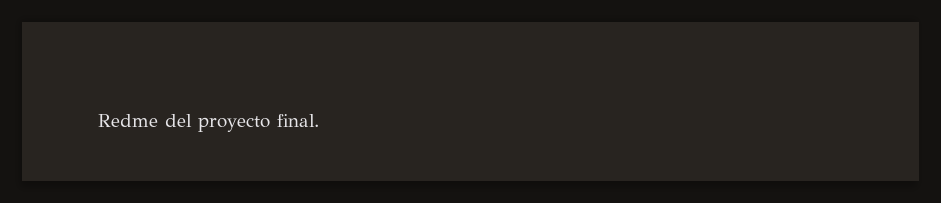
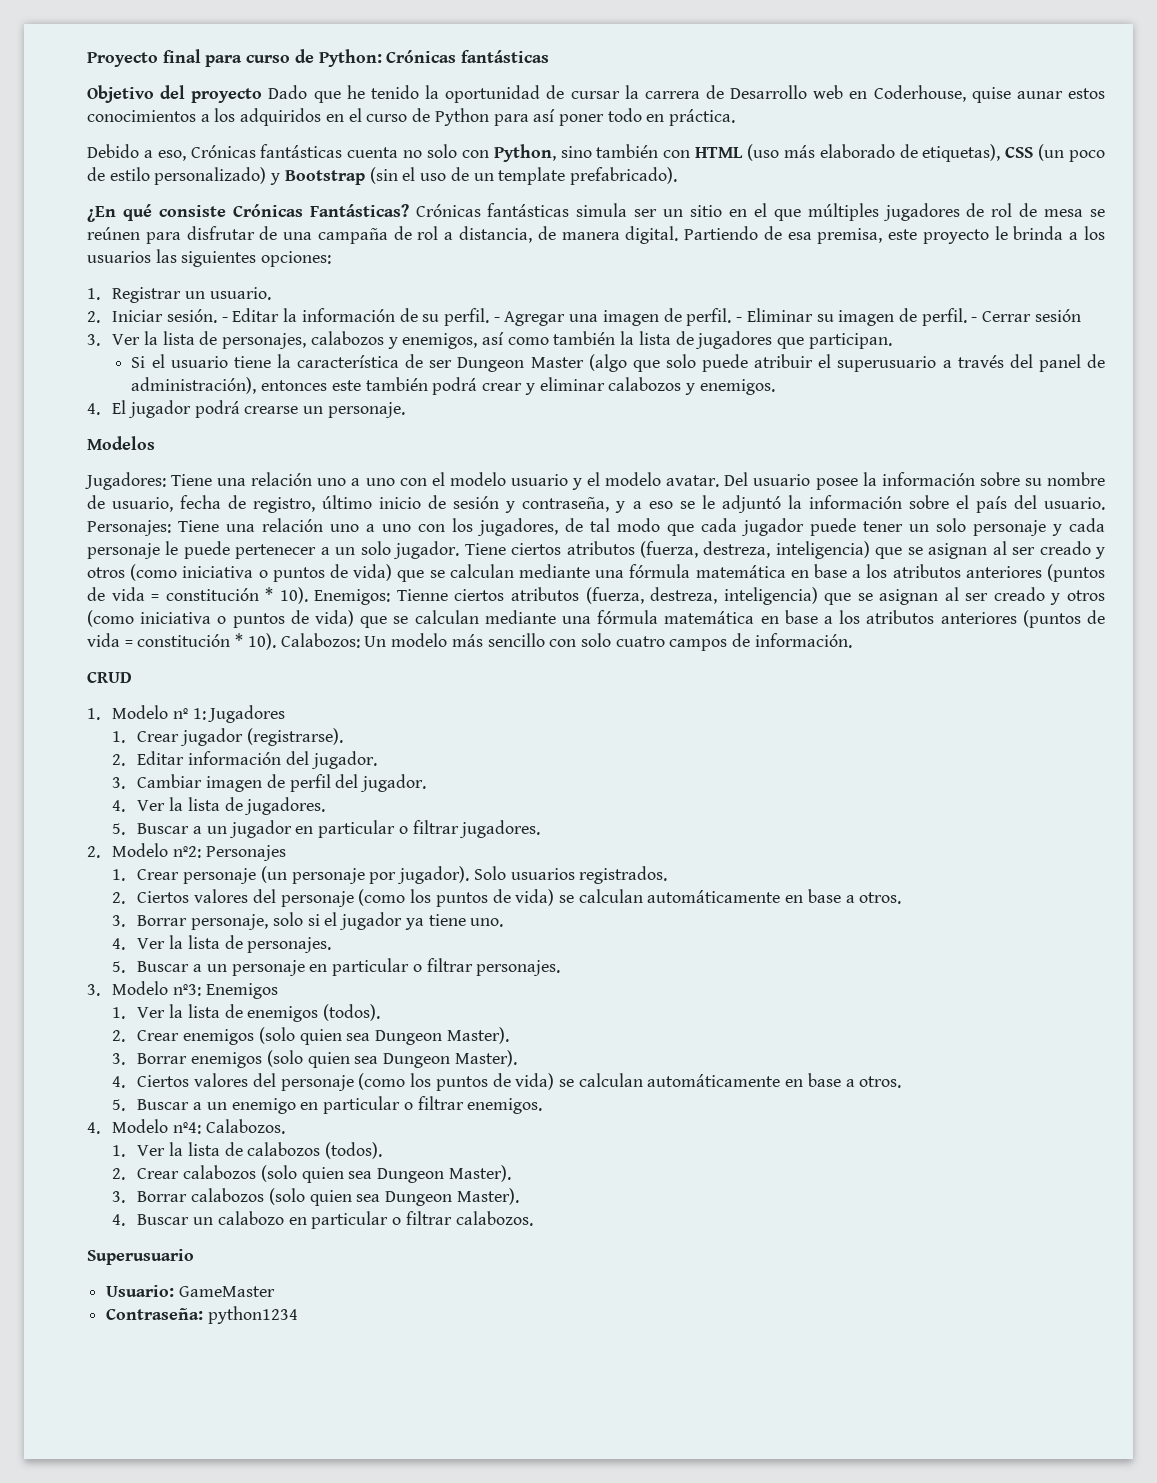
- Redme del proyecto final.
+ Proyecto final para curso de Python: Crónicas fantásticas
+ Objetivo del proyecto Dado que he tenido la oportunidad de cursar la carrera de Desarrollo web en Coderhouse, quise aunar estos conocimientos a los adquiridos en el curso de Python para así poner todo en práctica.
+ Debido a eso, Crónicas fantásticas cuenta no solo con Python, sino también con HTML (uso más elaborado de etiquetas), CSS (un poco de estilo personalizado) y Bootstrap (sin el uso de un template prefabricado).
+ ¿En qué consiste Crónicas Fantásticas? Crónicas fantásticas simula ser un sitio en el que múltiples jugadores de rol de mesa se reúnen para disfrutar de una campaña de rol a distancia, de manera digital. Partiendo de esa premisa, este proyecto le brinda a los usuarios las siguientes opciones:
+ 1. Registrar un usuario.
+ 2. Iniciar sesión. - Editar la información de su perfil. - Agregar una imagen de perfil. - Eliminar su imagen de perfil. - Cerrar sesión
+ 3. Ver la lista de personajes, calabozos y enemigos, así como también la lista de jugadores que participan.
+ Si el usuario tiene la característica de ser Dungeon Master (algo que solo puede atribuir el superusuario a través del panel de administración), entonces este también podrá crear y eliminar calabozos y enemigos.
+ 4. El jugador podrá crearse un personaje.
+ Modelos
+ Jugadores: Tiene una relación uno a uno con el modelo usuario y el modelo avatar. Del usuario posee la información sobre su nombre de usuario, fecha de registro, último inicio de sesión y contraseña, y a eso se le adjuntó la información sobre el país del usuario. Personajes: Tiene una relación uno a uno con los jugadores, de tal modo que cada jugador puede tener un solo personaje y cada personaje le puede pertenecer a un solo jugador. Tiene ciertos atributos (fuerza, destreza, inteligencia) que se asignan al ser creado y otros (como iniciativa o puntos de vida) que se calculan mediante una fórmula matemática en base a los atributos anteriores (puntos de vida = constitución * 10). Enemigos: Tienne ciertos atributos (fuerza, destreza, inteligencia) que se asignan al ser creado y otros (como iniciativa o puntos de vida) que se calculan mediante una fórmula matemática en base a los atributos anteriores (puntos de vida = constitución * 10). Calabozos: Un modelo más sencillo con solo cuatro campos de información.
+ CRUD
+ 1. Modelo nº 1: Jugadores
+ 1. Crear jugador (registrarse).
+ 2. Editar información del jugador.
+ 3. Cambiar imagen de perfil del jugador.
+ 4. Ver la lista de jugadores.
+ 5. Buscar a un jugador en particular o filtrar jugadores.
+ 2. Modelo nº2: Personajes
+ 1. Crear personaje (un personaje por jugador). Solo usuarios registrados.
+ 2. Ciertos valores del personaje (como los puntos de vida) se calculan automáticamente en base a otros.
+ 3. Borrar personaje, solo si el jugador ya tiene uno.
+ 4. Ver la lista de personajes.
+ 5. Buscar a un personaje en particular o filtrar personajes.
+ 3. Modelo nº3: Enemigos
+ 1. Ver la lista de enemigos (todos).
+ 2. Crear enemigos (solo quien sea Dungeon Master).
+ 3. Borrar enemigos (solo quien sea Dungeon Master).
+ 4. Ciertos valores del personaje (como los puntos de vida) se calculan automáticamente en base a otros.
+ 5. Buscar a un enemigo en particular o filtrar enemigos.
+ 4. Modelo nº4: Calabozos.
+ 1. Ver la lista de calabozos (todos).
+ 2. Crear calabozos (solo quien sea Dungeon Master).
+ 3. Borrar calabozos (solo quien sea Dungeon Master).
+ 4. Buscar un calabozo en particular o filtrar calabozos.
+ Superusuario
+ Usuario: GameMaster
+ Contraseña: python1234

